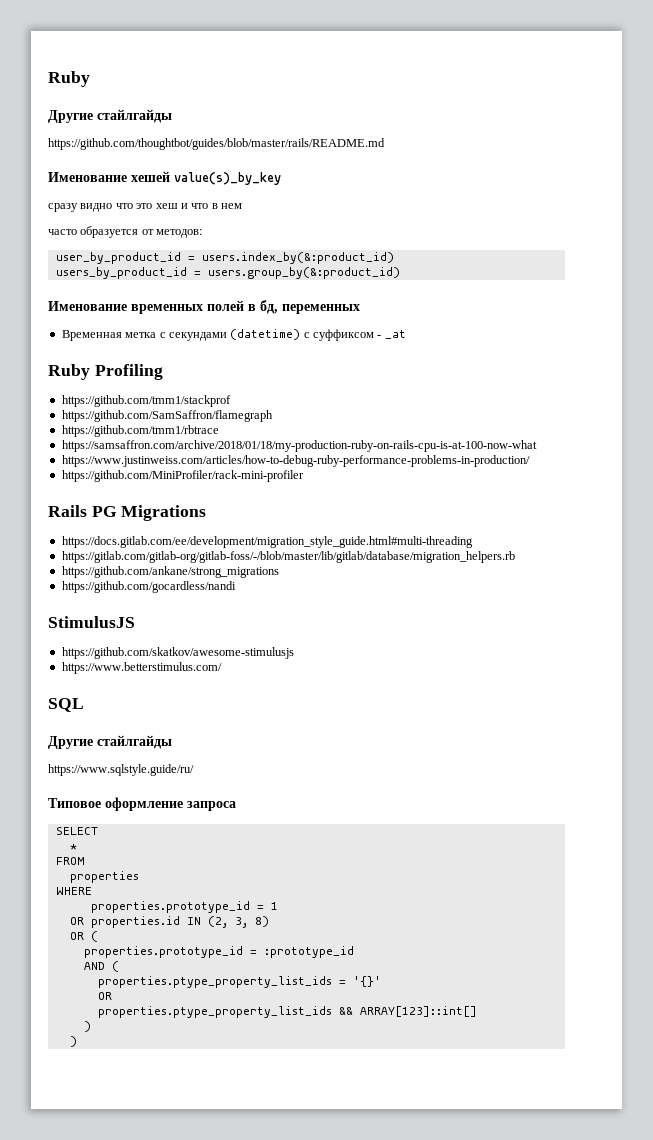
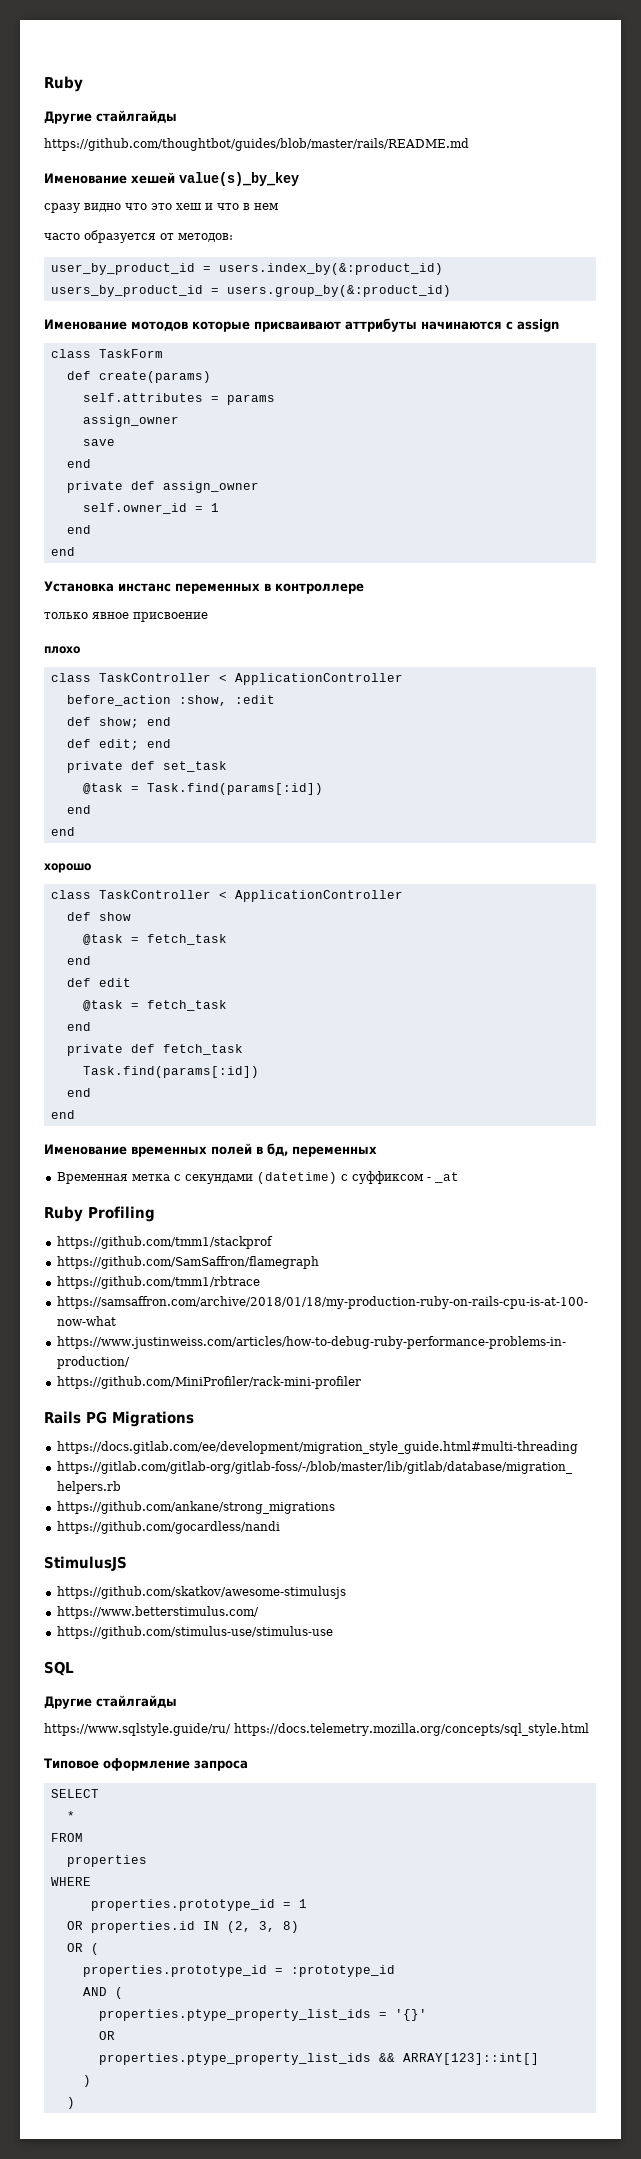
+ Именование мотодов которые присваивают аттрибуты начинаются с assign
+ class TaskForm
+ def create(params)
+ self.attributes = params
+ assign_owner
+ save
+ end
+ private def assign_owner
+ self.owner_id = 1
+ end
+ end
+ Установка инстанс переменных в контроллере
+ только явное присвоение
+ плохо
+ class TaskController < ApplicationController
+ before_action :show, :edit
+ def show; end
+ def edit; end
+ private def set_task
+ @task = Task.find(params[:id])
+ end
+ end
+ хорошо
+ class TaskController < ApplicationController
+ def show
+ @task = fetch_task
+ end
+ def edit
+ @task = fetch_task
+ end
+ private def fetch_task
+ Task.find(params[:id])
+ end
+ end
+ https://github.com/stimulus-use/stimulus-use
- https://www.sqlstyle.guide/ru/
+ https://www.sqlstyle.guide/ru/ https://docs.telemetry.mozilla.org/concepts/sql_style.html

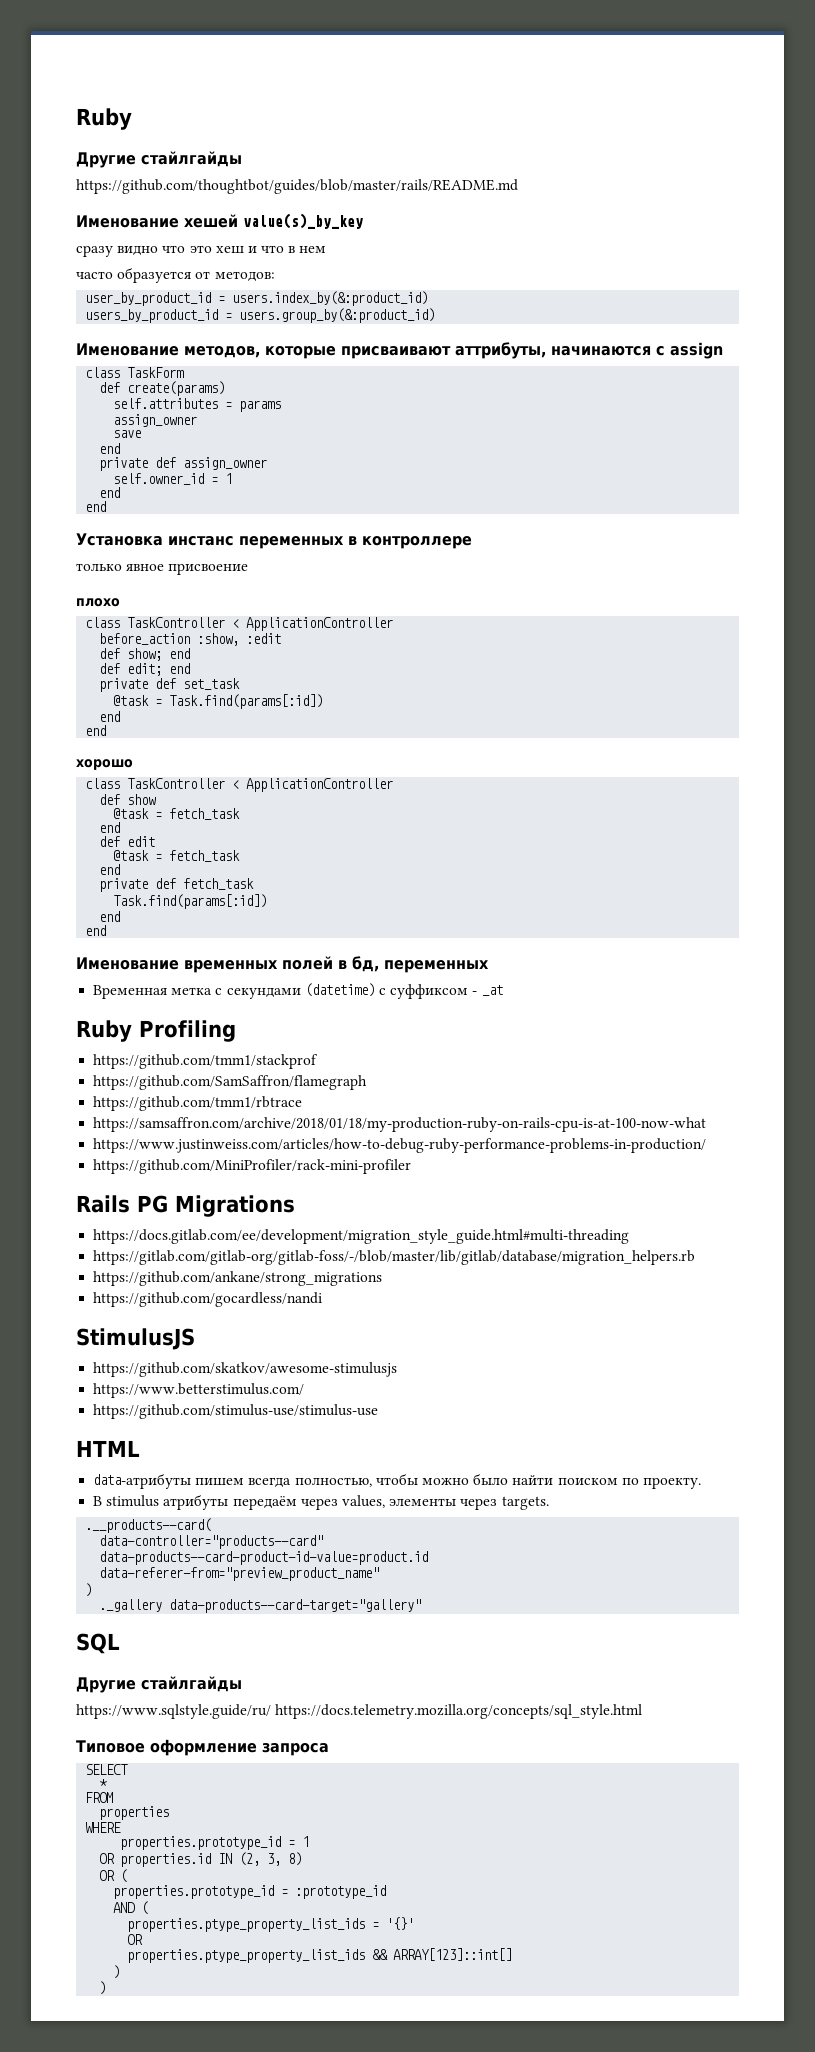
- Именование мотодов которые присваивают аттрибуты начинаются с assign
+ Именование методов, которые присваивают аттрибуты, начинаются с assign
+ HTML
+ data-атрибуты пишем всегда полностью, чтобы можно было найти поиском по проекту.
+ В stimulus атрибуты передаём через values, элементы через targets.
+ .__products--card(
+ data-controller="products--card"
+ data-products--card-product-id-value=product.id
+ data-referer-from="preview_product_name"
+ )
+ ._gallery data-products--card-target="gallery"

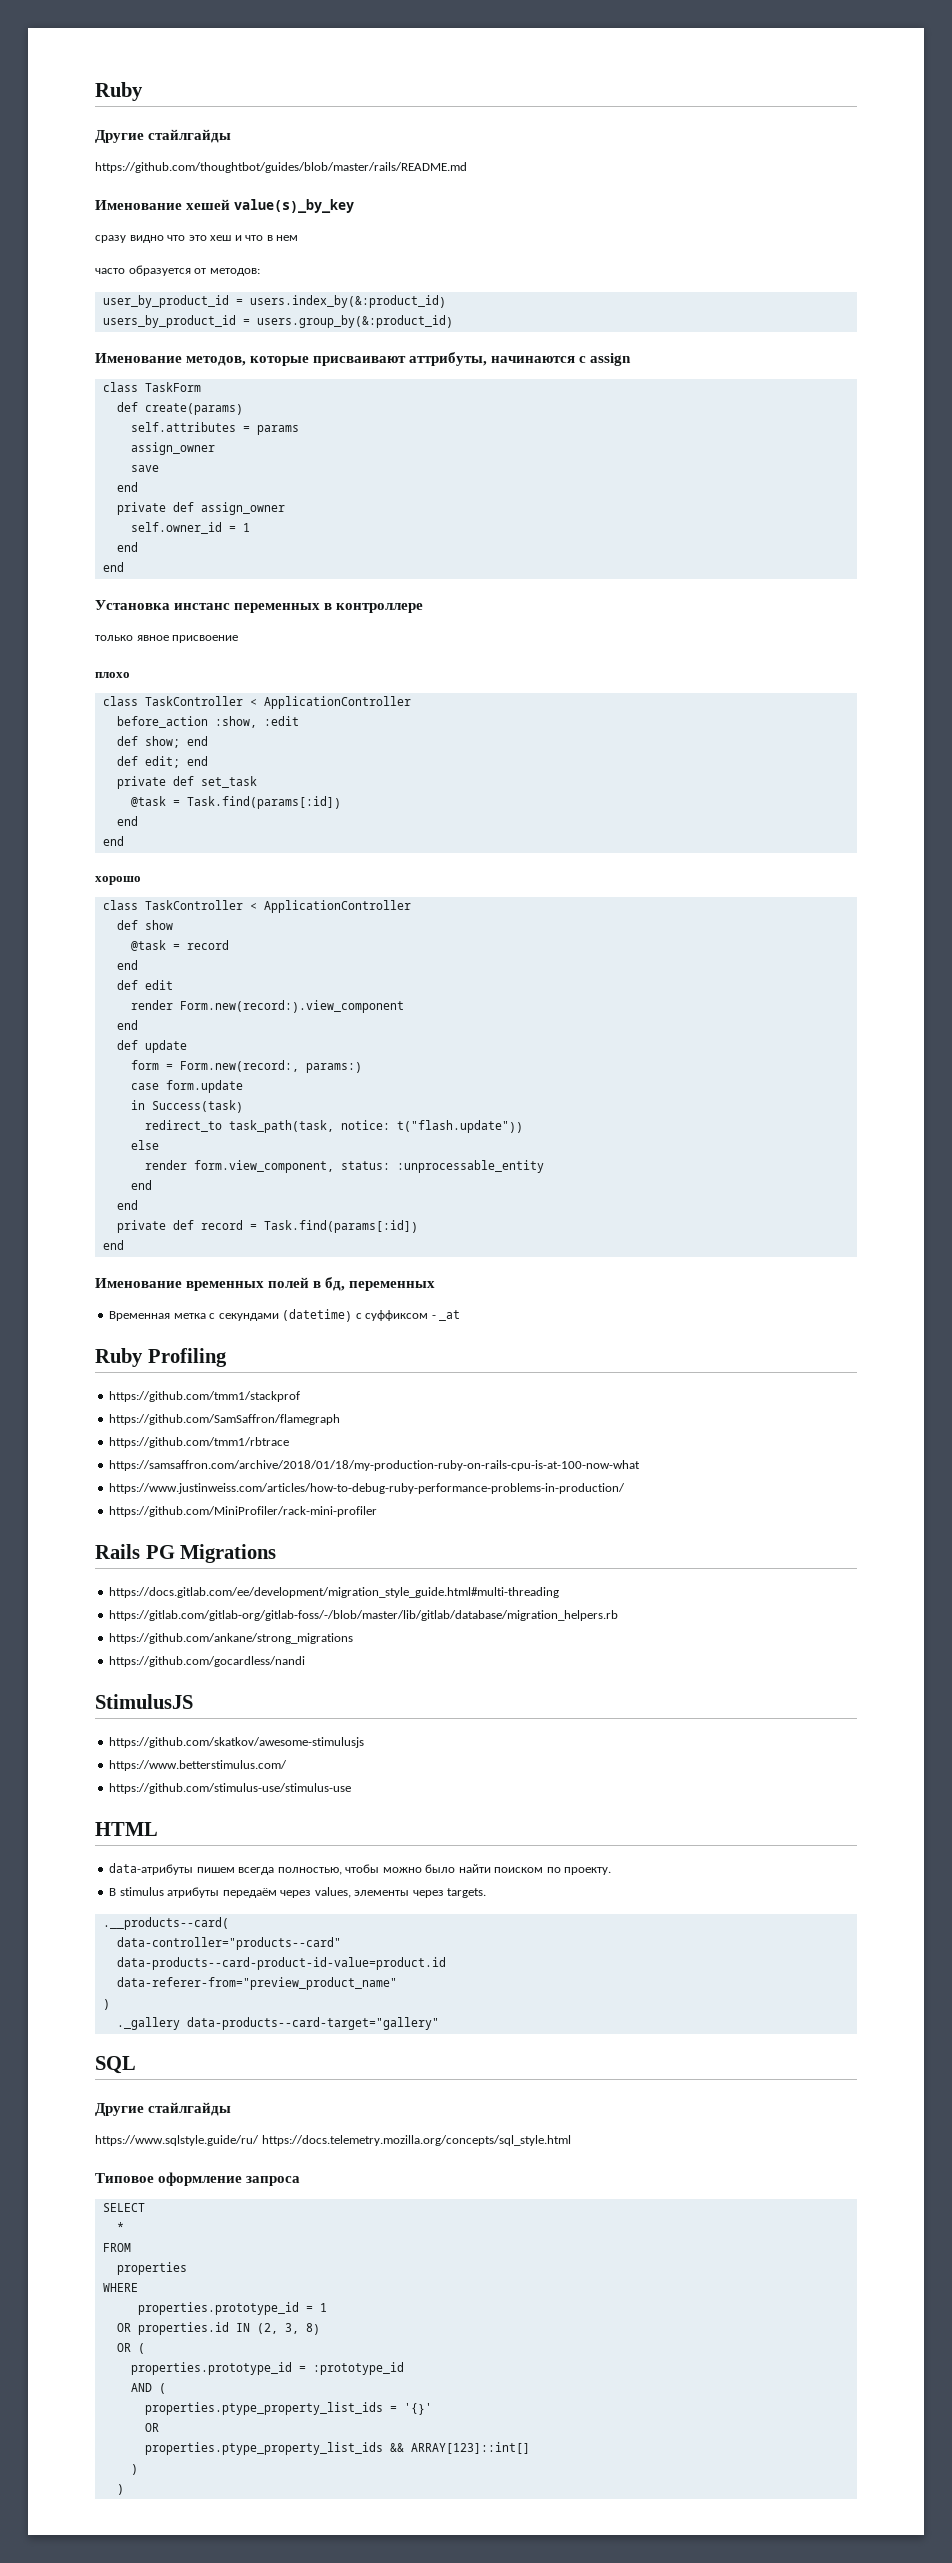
  def show
- @task = fetch_task
+ @task = record
  def edit
- @task = fetch_task
+ render Form.new(record:).view_component
  end
- private def fetch_task
- Task.find(params[:id])
+ def update
+ form = Form.new(record:, params:)
+ case form.update
+ in Success(task)
+ redirect_to task_path(task, notice: t("flash.update"))
+ else
+ render form.view_component, status: :unprocessable_entity
  end
+ end
+ private def record = Task.find(params[:id])

